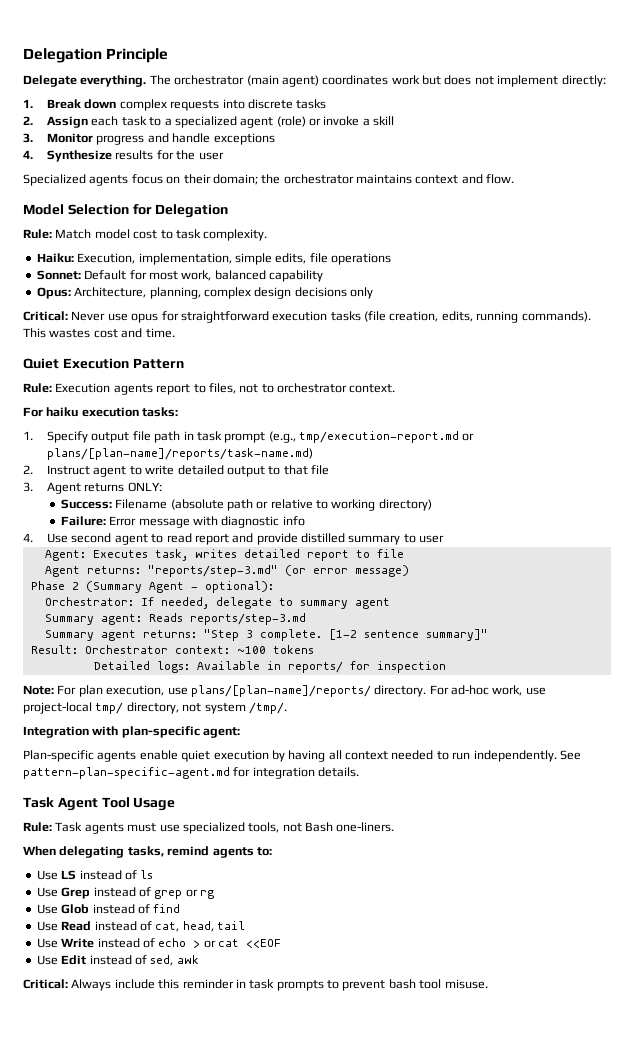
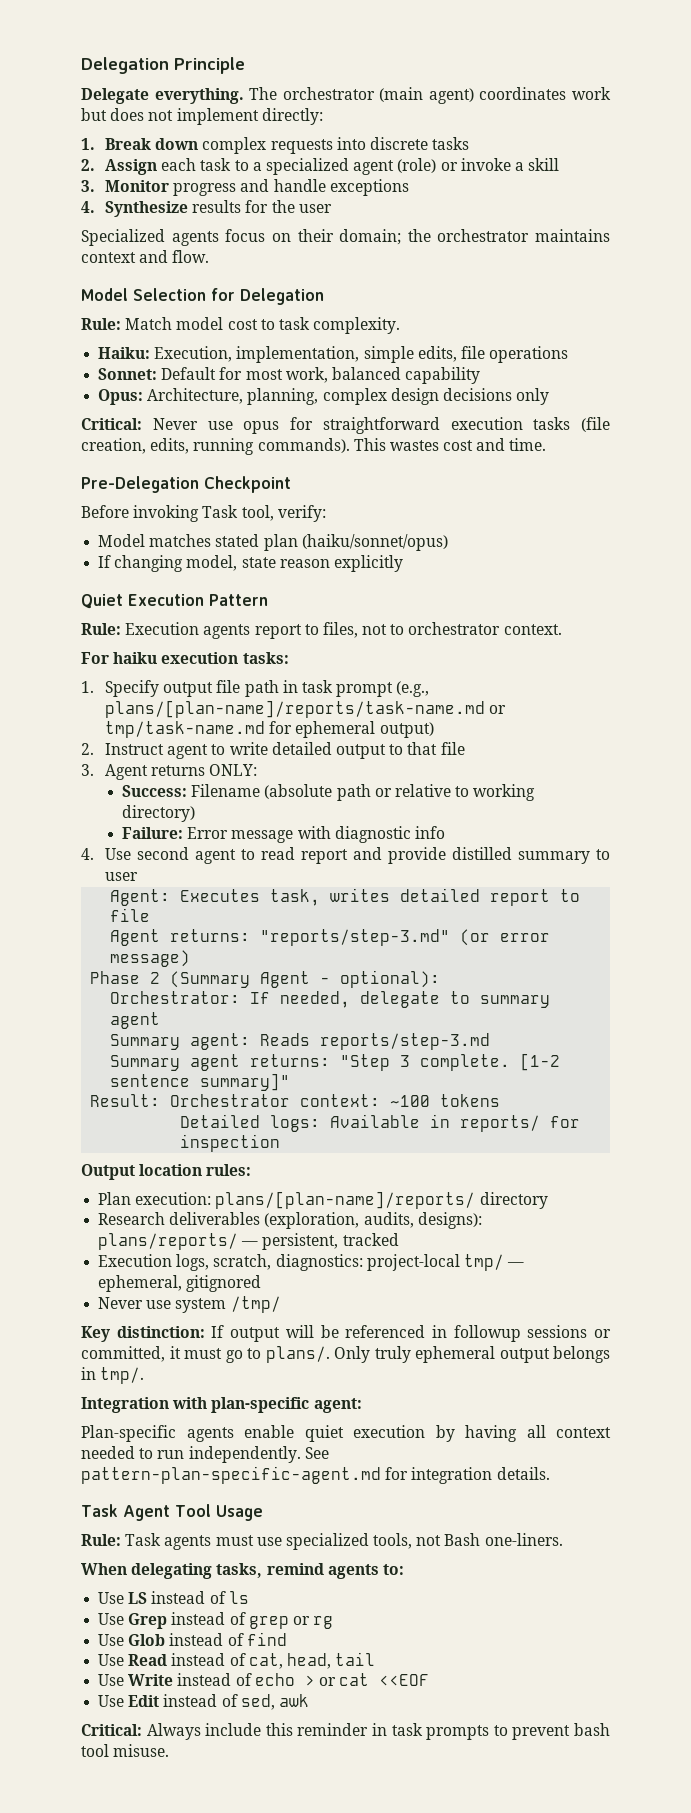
+ Pre-Delegation Checkpoint
+ Before invoking Task tool, verify:
+ Model matches stated plan (haiku/sonnet/opus)
+ If changing model, state reason explicitly
- 1. Specify output file path in task prompt (e.g., tmp/execution-report.md or plans/[plan-name]/reports/task-name.md)
+ 1. Specify output file path in task prompt (e.g., plans/[plan-name]/reports/task-name.md or tmp/task-name.md for ephemeral output)
- Note: For plan execution, use plans/[plan-name]/reports/ directory. For ad-hoc work, use project-local tmp/ directory, not system /tmp/.
+ Output location rules:
+ Plan execution: plans/[plan-name]/reports/ directory
+ Research deliverables (exploration, audits, designs): plans/reports/ — persistent, tracked
+ Execution logs, scratch, diagnostics: project-local tmp/ — ephemeral, gitignored
+ Never use system /tmp/
+ Key distinction: If output will be referenced in followup sessions or committed, it must go to plans/. Only truly ephemeral output belongs in tmp/.

